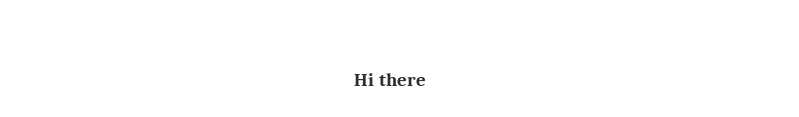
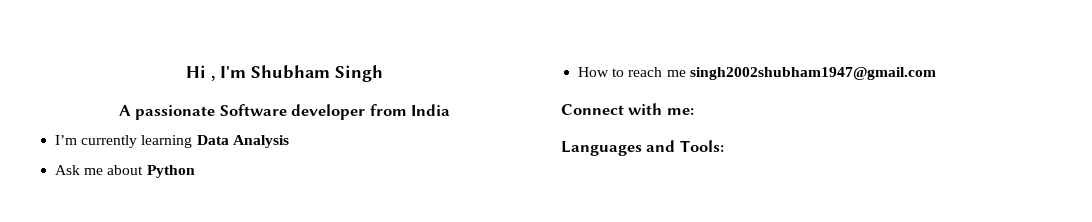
- Hi there
+ Hi , I'm Shubham Singh
+ A passionate Software developer from India
+ I’m currently learning Data Analysis
+ Ask me about Python
+ How to reach me singh2002shubham1947@gmail.com
+ Connect with me:
+ Languages and Tools:

